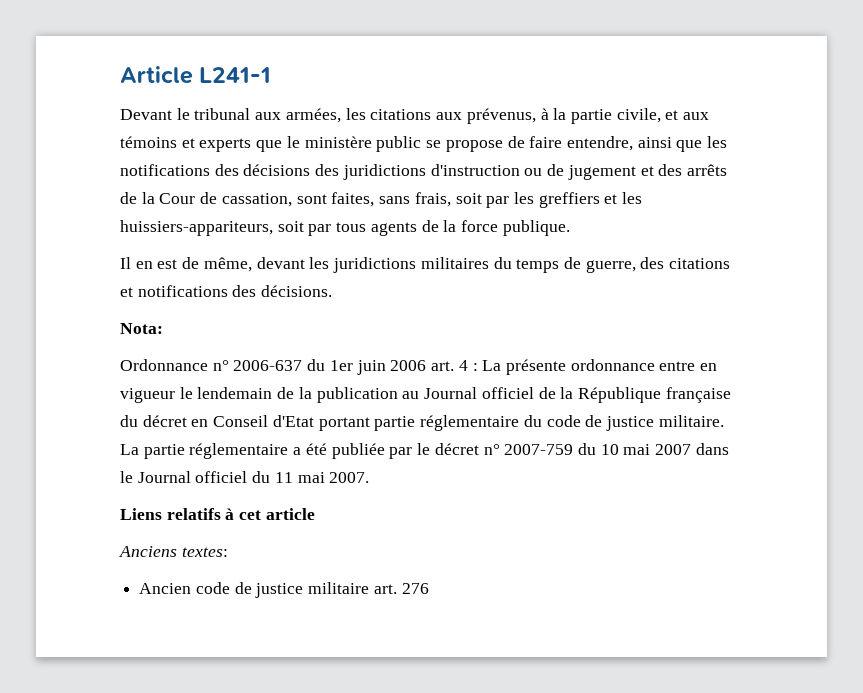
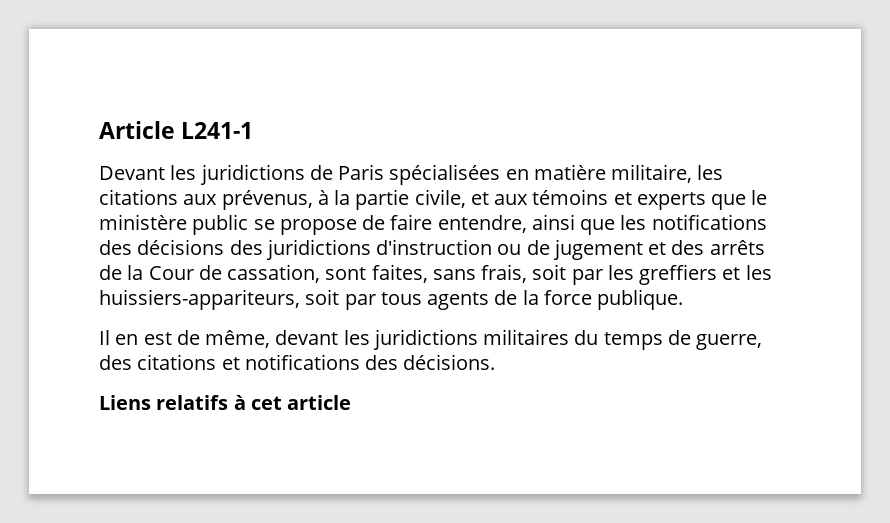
- Devant le tribunal aux armées, les citations aux prévenus, à la partie civile, et aux témoins et experts que le ministère public se propose de faire entendre, ainsi que les notifications des décisions des juridictions d'instruction ou de jugement et des arrêts de la Cour de cassation, sont faites, sans frais, soit par les greffiers et les huissiers-appariteurs, soit par tous agents de la force publique.
+ Devant les juridictions de Paris spécialisées en matière militaire, les citations aux prévenus, à la partie civile, et aux témoins et experts que le ministère public se propose de faire entendre, ainsi que les notifications des décisions des juridictions d'instruction ou de jugement et des arrêts de la Cour de cassation, sont faites, sans frais, soit par les greffiers et les huissiers-appariteurs, soit par tous agents de la force publique.
- Nota:
- Ordonnance n° 2006-637 du 1er juin 2006 art. 4 : La présente ordonnance entre en vigueur le lendemain de la publication au Journal officiel de la République française du décret en Conseil d'Etat portant partie réglementaire du code de justice militaire. La partie réglementaire a été publiée par le décret n° 2007-759 du 10 mai 2007 dans le Journal officiel du 11 mai 2007.
- Anciens textes:
- Ancien code de justice militaire art. 276

